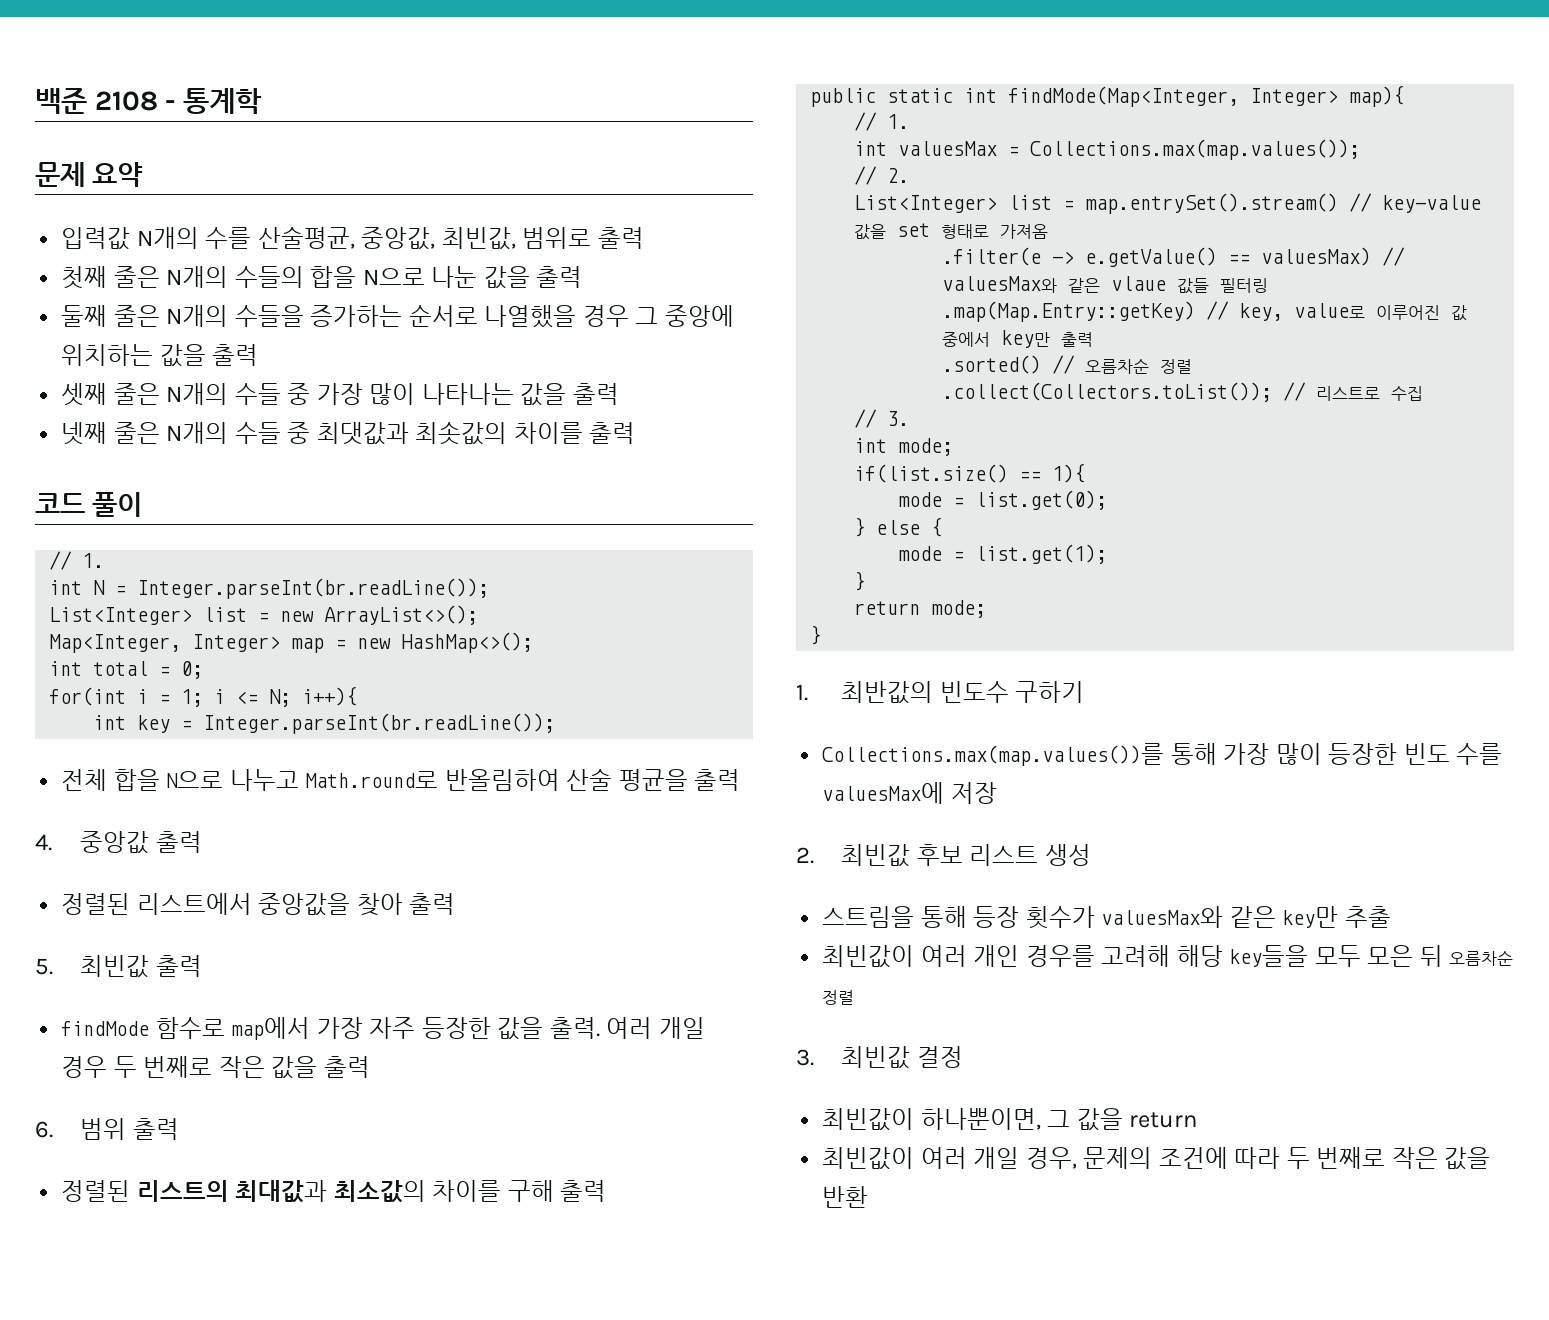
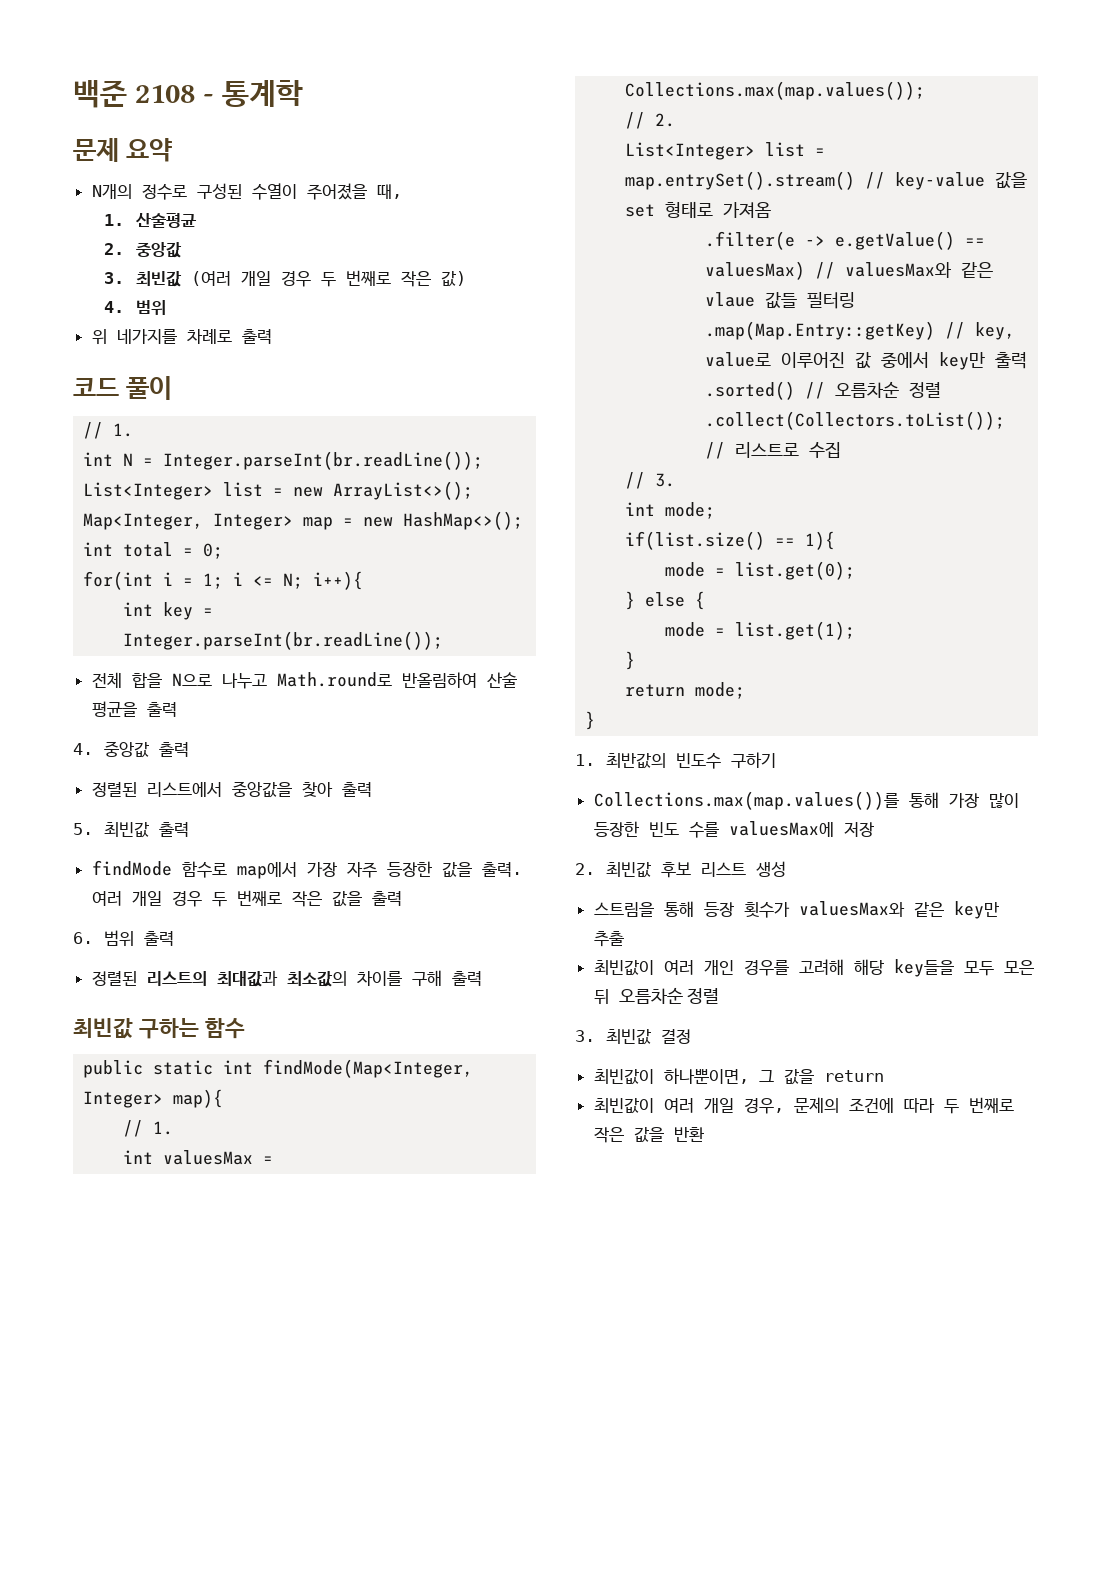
- 입력값 N개의 수를 산술평균, 중앙값, 최빈값, 범위로 출력
- 첫째 줄은 N개의 수들의 합을 N으로 나눈 값을 출력
- 둘째 줄은 N개의 수들을 증가하는 순서로 나열했을 경우 그 중앙에 위치하는 값을 출력
- 셋째 줄은 N개의 수들 중 가장 많이 나타나는 값을 출력
- 넷째 줄은 N개의 수들 중 최댓값과 최솟값의 차이를 출력
+ N개의 정수로 구성된 수열이 주어졌을 때,
+ 1. 산술평균
+ 2. 중앙값
+ 3. 최빈값 (여러 개일 경우 두 번째로 작은 값)
+ 4. 범위
+ 위 네가지를 차례로 출력
+ 최빈값 구하는 함수

